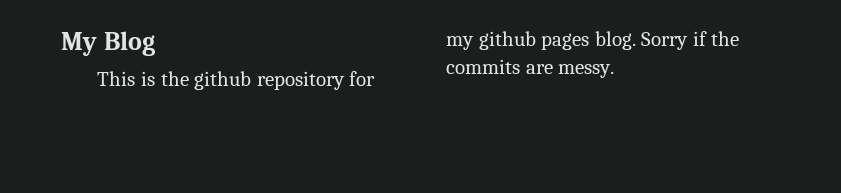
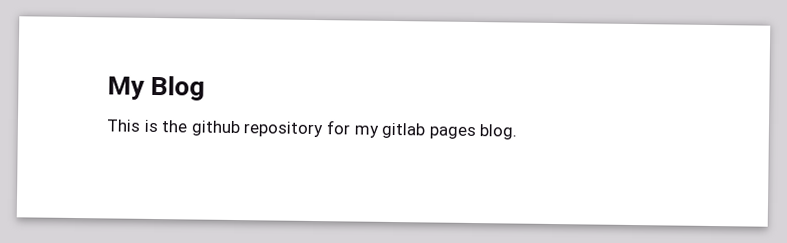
- This is the github repository for my github pages blog. Sorry if the commits are messy.
+ This is the github repository for my gitlab pages blog.

